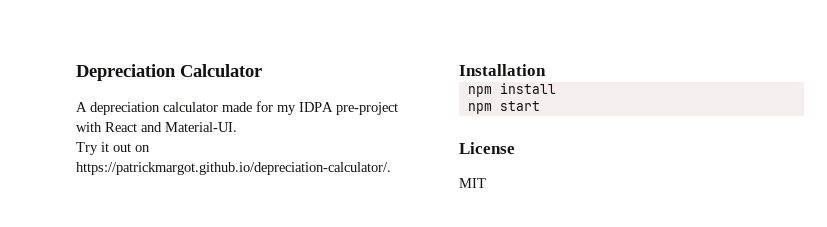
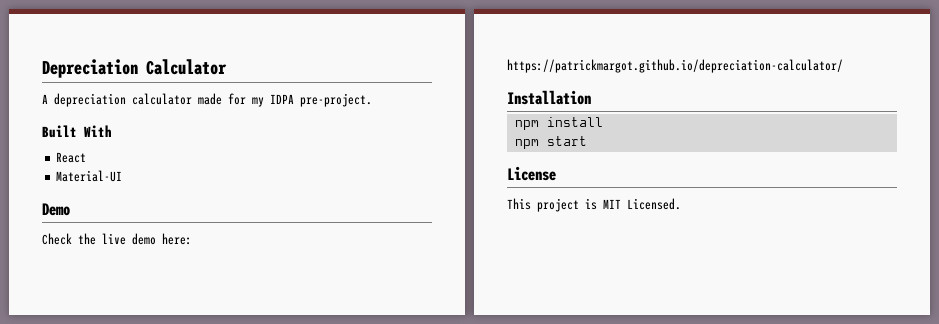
- A depreciation calculator made for my IDPA pre-project with React and Material-UI.
- Try it out on https://patrickmargot.github.io/depreciation-calculator/.
+ A depreciation calculator made for my IDPA pre-project.
+ Built With
+ React
+ Material-UI
+ Demo
+ Check the live demo here: https://patrickmargot.github.io/depreciation-calculator/
- MIT
+ This project is MIT Licensed.

